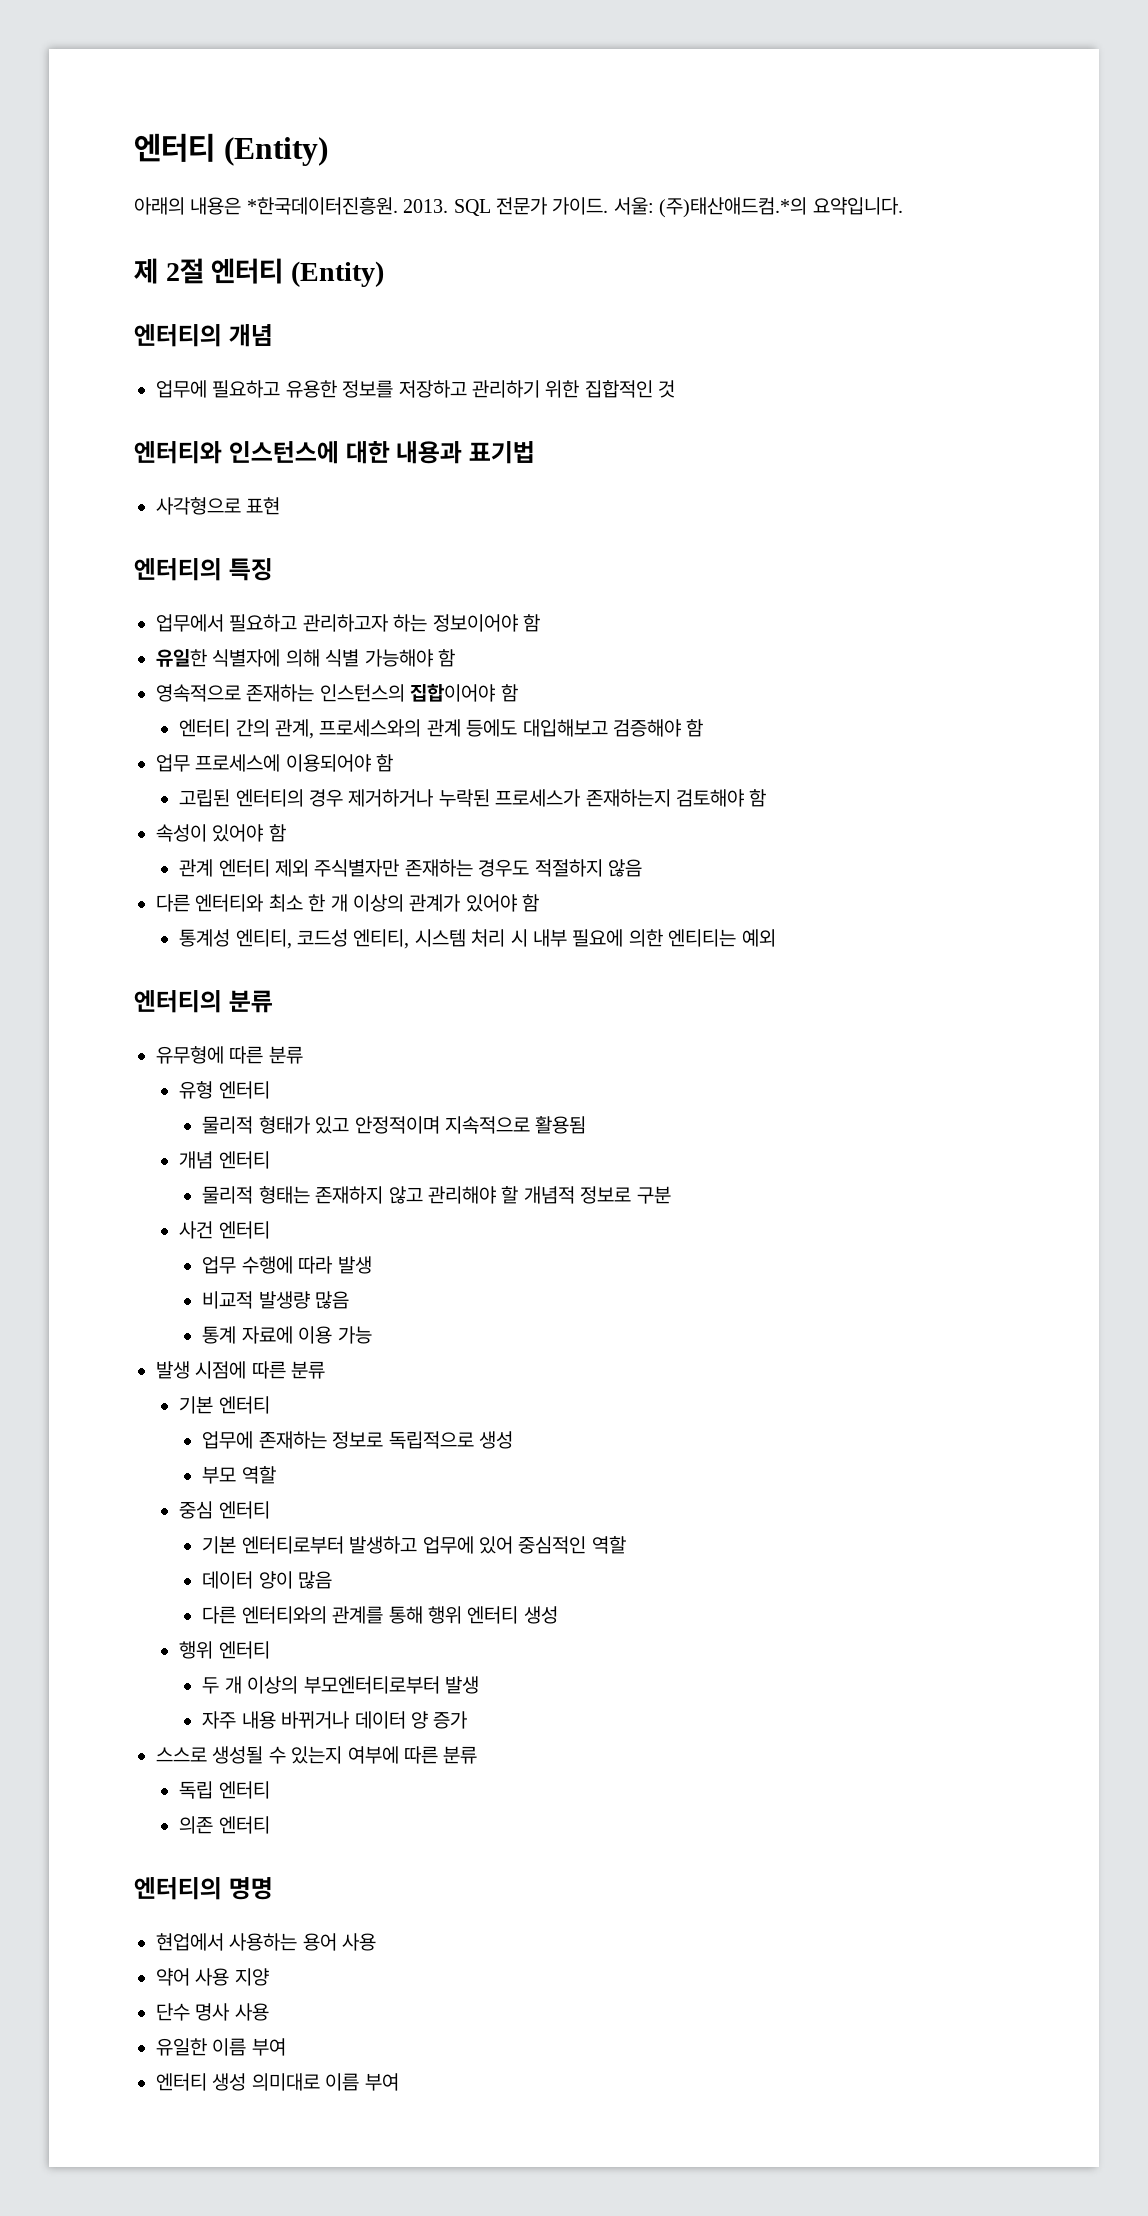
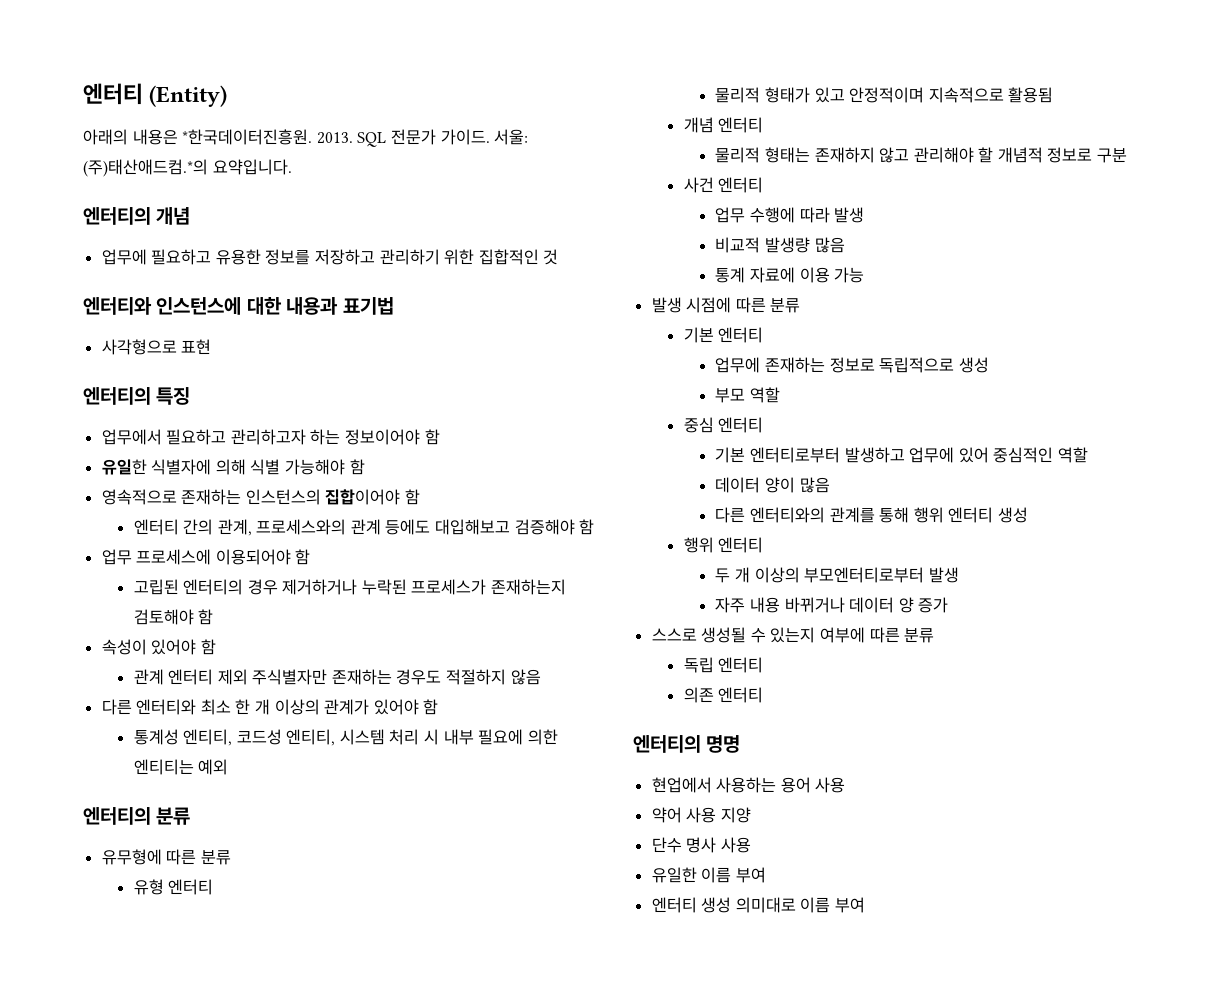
- 제 2절 엔터티 (Entity)

